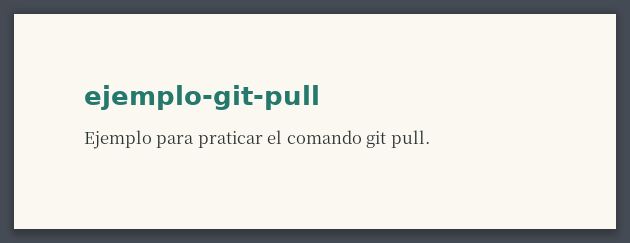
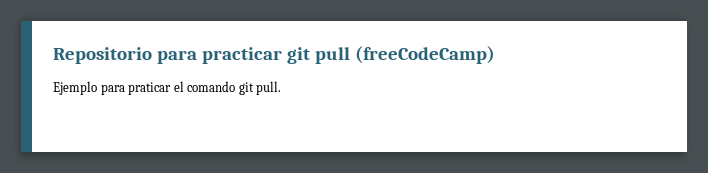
- ejemplo-git-pull
+ Repositorio para practicar git pull (freeCodeCamp)

